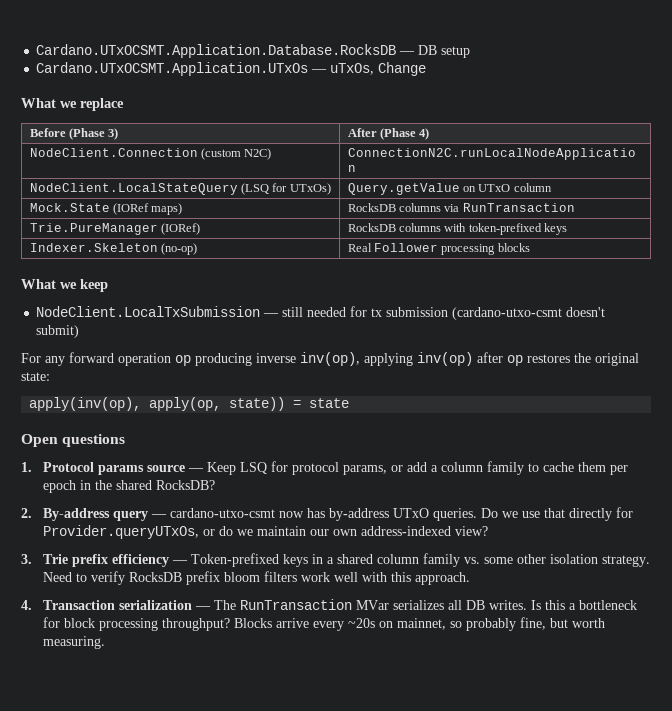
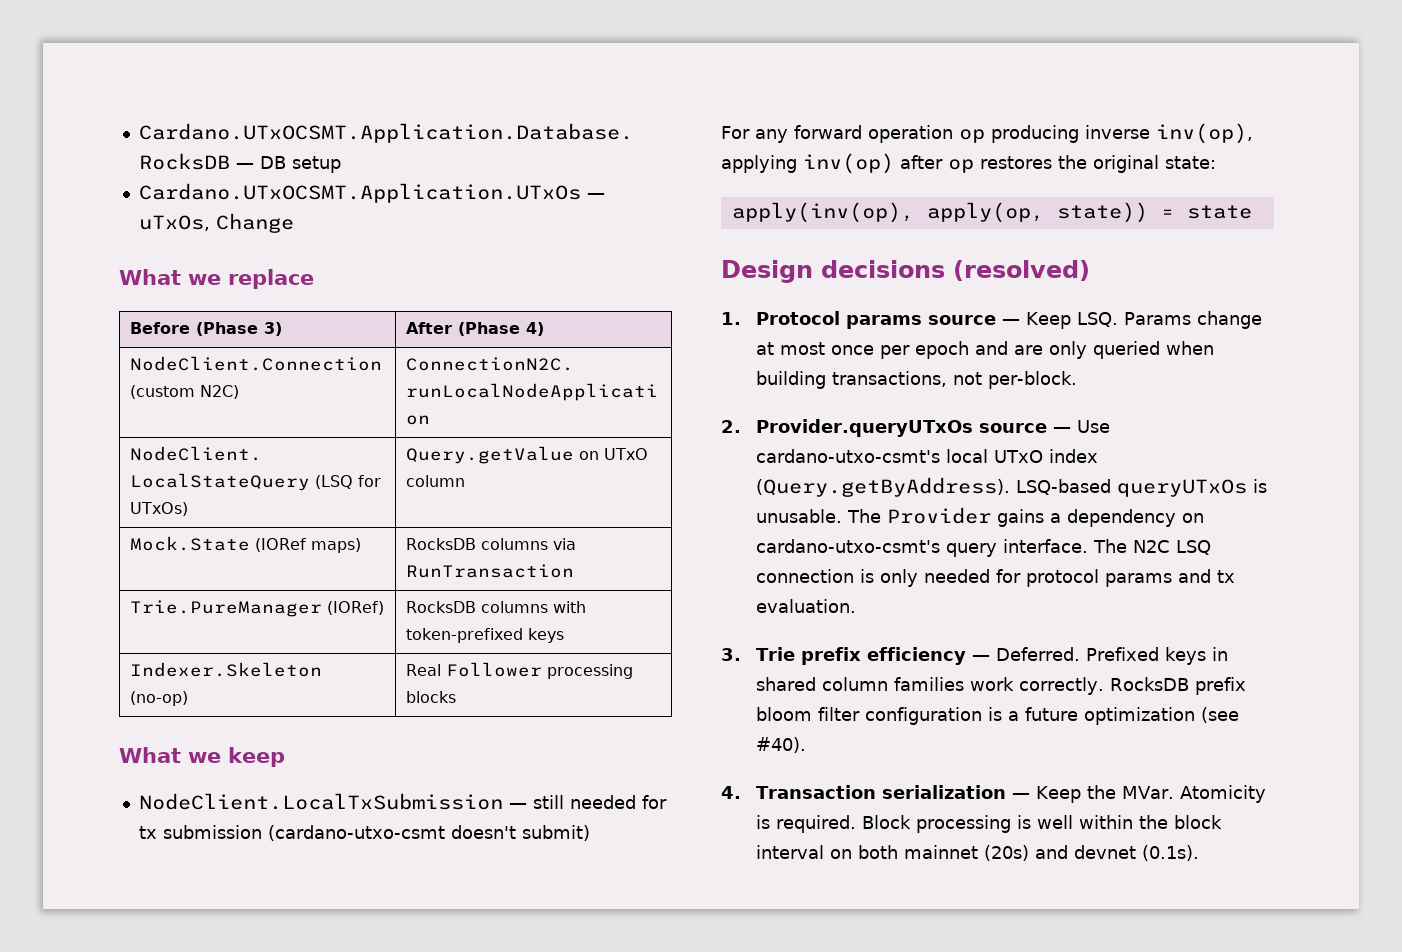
- Open questions
+ Design decisions (resolved)
- 1. Protocol params source — Keep LSQ for protocol params, or add a column family to cache them per epoch in the shared RocksDB?
- 2. By-address query — cardano-utxo-csmt now has by-address UTxO queries. Do we use that directly for Provider.queryUTxOs, or do we maintain our own address-indexed view?
+ 1. Protocol params source — Keep LSQ. Params change at most once per epoch and are only queried when building transactions, not per-block.
+ 2. Provider.queryUTxOs source — Use cardano-utxo-csmt's local UTxO index (Query.getByAddress). LSQ-based queryUTxOs is unusable. The Provider gains a dependency on cardano-utxo-csmt's query interface. The N2C LSQ connection is only needed for protocol params and tx evaluation.
- 3. Trie prefix efficiency — Token-prefixed keys in a shared column family vs. some other isolation strategy. Need to verify RocksDB prefix bloom filters work well with this approach.
- 4. Transaction serialization — The RunTransaction MVar serializes all DB writes. Is this a bottleneck for block processing throughput? Blocks arrive every ~20s on mainnet, so probably fine, but worth measuring.
+ 3. Trie prefix efficiency — Deferred. Prefixed keys in shared column families work correctly. RocksDB prefix bloom filter configuration is a future optimization (see #40).
+ 4. Transaction serialization — Keep the MVar. Atomicity is required. Block processing is well within the block interval on both mainnet (20s) and devnet (0.1s).

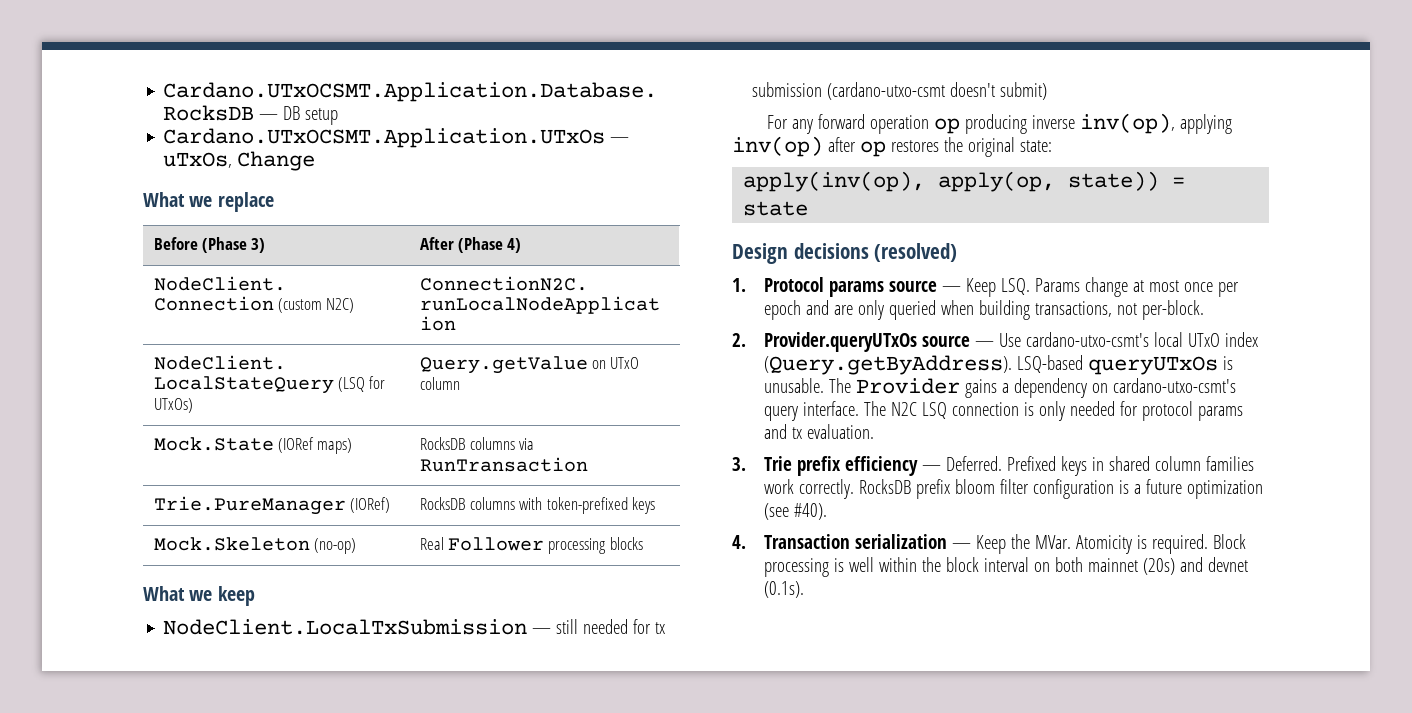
- Indexer.Skeleton (no-op) | Real Follower processing blocks
+ Mock.Skeleton (no-op) | Real Follower processing blocks

